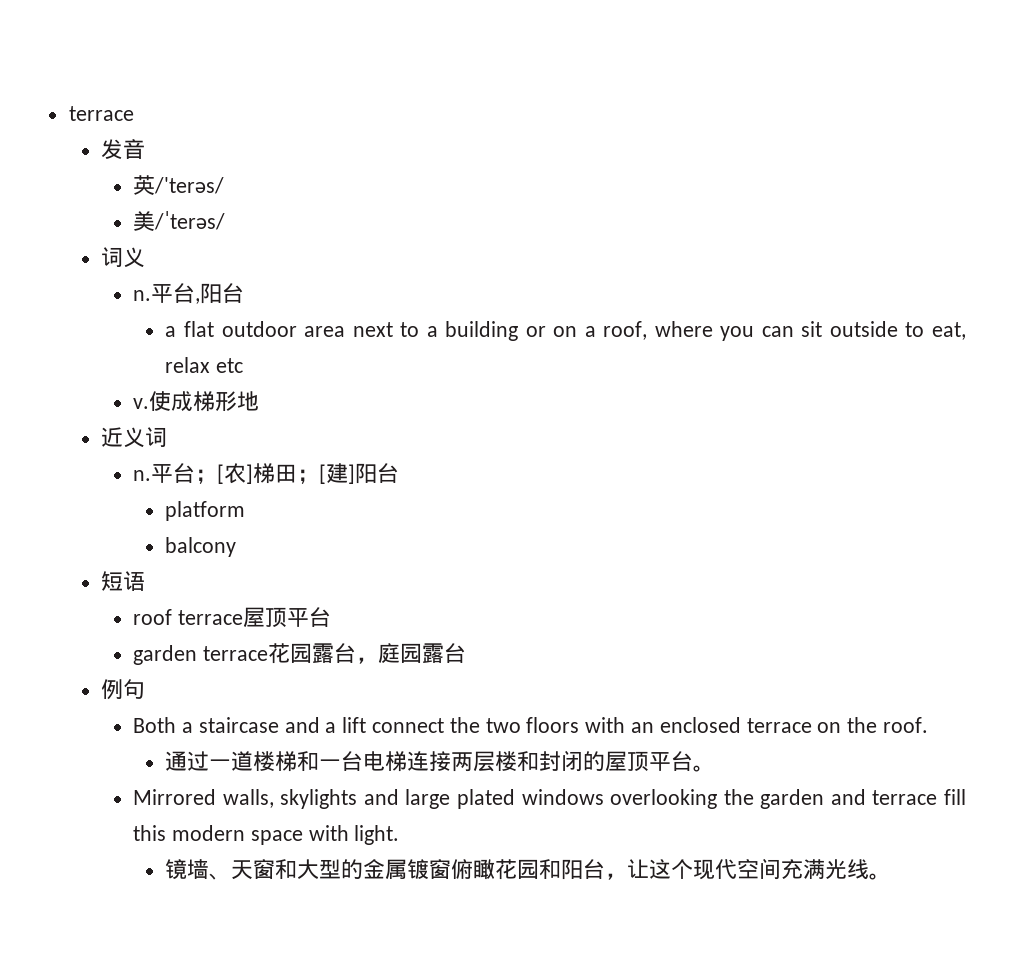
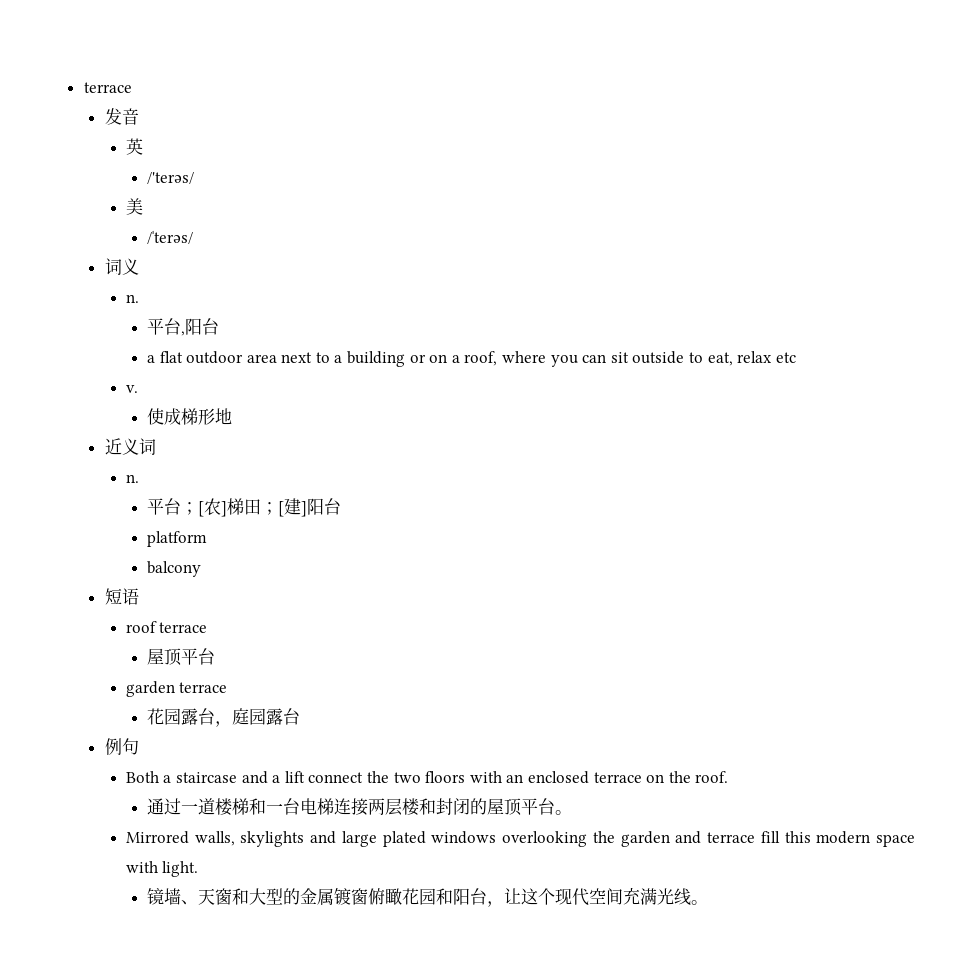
- 英/'terəs/
+ 英
+ /'terəs/
- 美/ˈterəs/
+ 美
+ /ˈterəs/
  词义
- n.平台,阳台
+ n.
+ 平台,阳台
- v.使成梯形地
+ v.
+ 使成梯形地
  近义词
- n.平台；[农]梯田；[建]阳台
+ n.
+ 平台；[农]梯田；[建]阳台
- roof terrace屋顶平台
+ roof terrace
+ 屋顶平台
- garden terrace花园露台，庭园露台
+ garden terrace
+ 花园露台，庭园露台

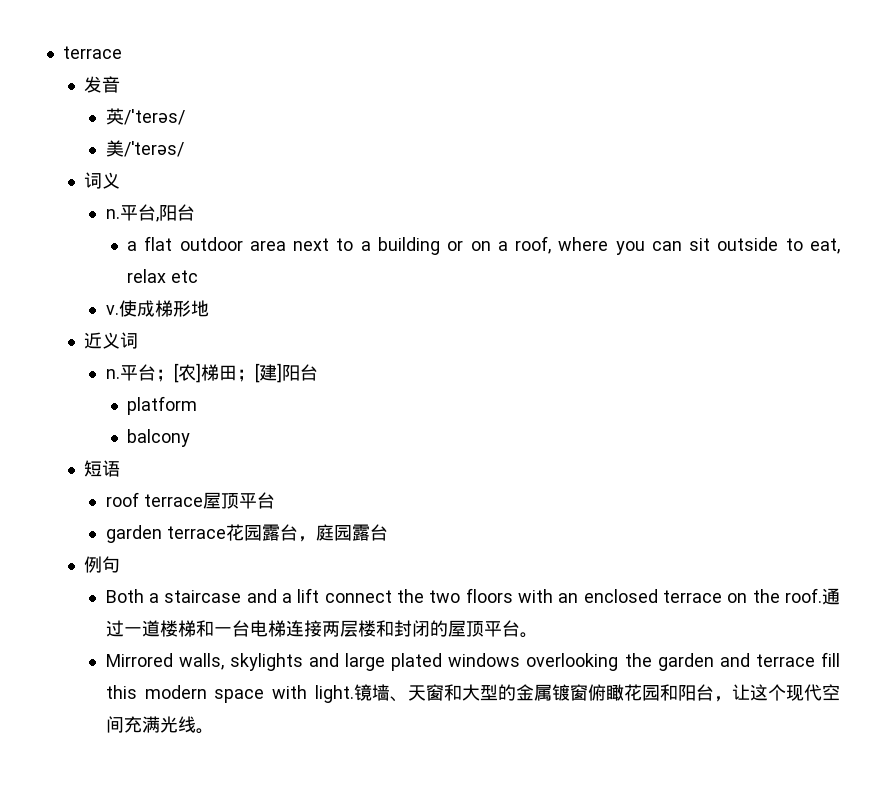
- 英
- /'terəs/
+ 英/'terəs/
- 美
- /ˈterəs/
+ 美/ˈterəs/
  词义
- n.
- 平台,阳台
+ n.平台,阳台
- v.
- 使成梯形地
+ v.使成梯形地
  近义词
- n.
- 平台；[农]梯田；[建]阳台
+ n.平台；[农]梯田；[建]阳台
- roof terrace
- 屋顶平台
+ roof terrace屋顶平台
- garden terrace
- 花园露台，庭园露台
+ garden terrace花园露台，庭园露台
- Both a staircase and a lift connect the two floors with an enclosed terrace on the roof.
- 通过一道楼梯和一台电梯连接两层楼和封闭的屋顶平台。
+ Both a staircase and a lift connect the two floors with an enclosed terrace on the roof.通过一道楼梯和一台电梯连接两层楼和封闭的屋顶平台。
- Mirrored walls, skylights and large plated windows overlooking the garden and terrace fill this modern space with light.
- 镜墙、天窗和大型的金属镀窗俯瞰花园和阳台，让这个现代空间充满光线。
+ Mirrored walls, skylights and large plated windows overlooking the garden and terrace fill this modern space with light.镜墙、天窗和大型的金属镀窗俯瞰花园和阳台，让这个现代空间充满光线。

